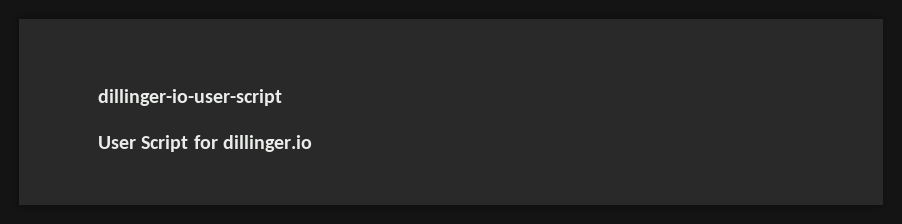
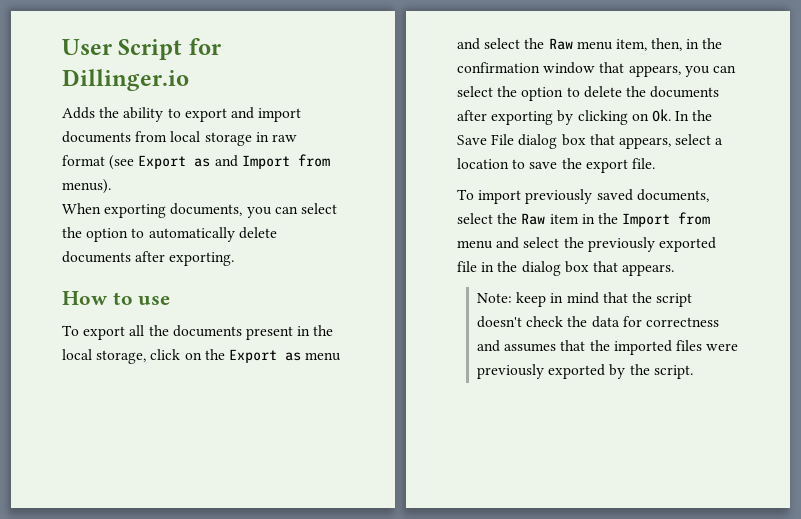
- dillinger-io-user-script
- User Script for dillinger.io
+ User Script for Dillinger.io
+ Adds the ability to export and import documents from local storage in raw format (see Export as and Import from menus).
+ When exporting documents, you can select the option to automatically delete documents after exporting.
+ How to use
+ To export all the documents present in the local storage, click on the Export as menu and select the Raw menu item, then, in the confirmation window that appears, you can select the option to delete the documents after exporting by clicking on Ok. In the Save File dialog box that appears, select a location to save the export file.
+ To import previously saved documents, select the Raw item in the Import from menu and select the previously exported file in the dialog box that appears.
+ Note: keep in mind that the script doesn't check the data for correctness and assumes that the imported files were previously exported by the script.

